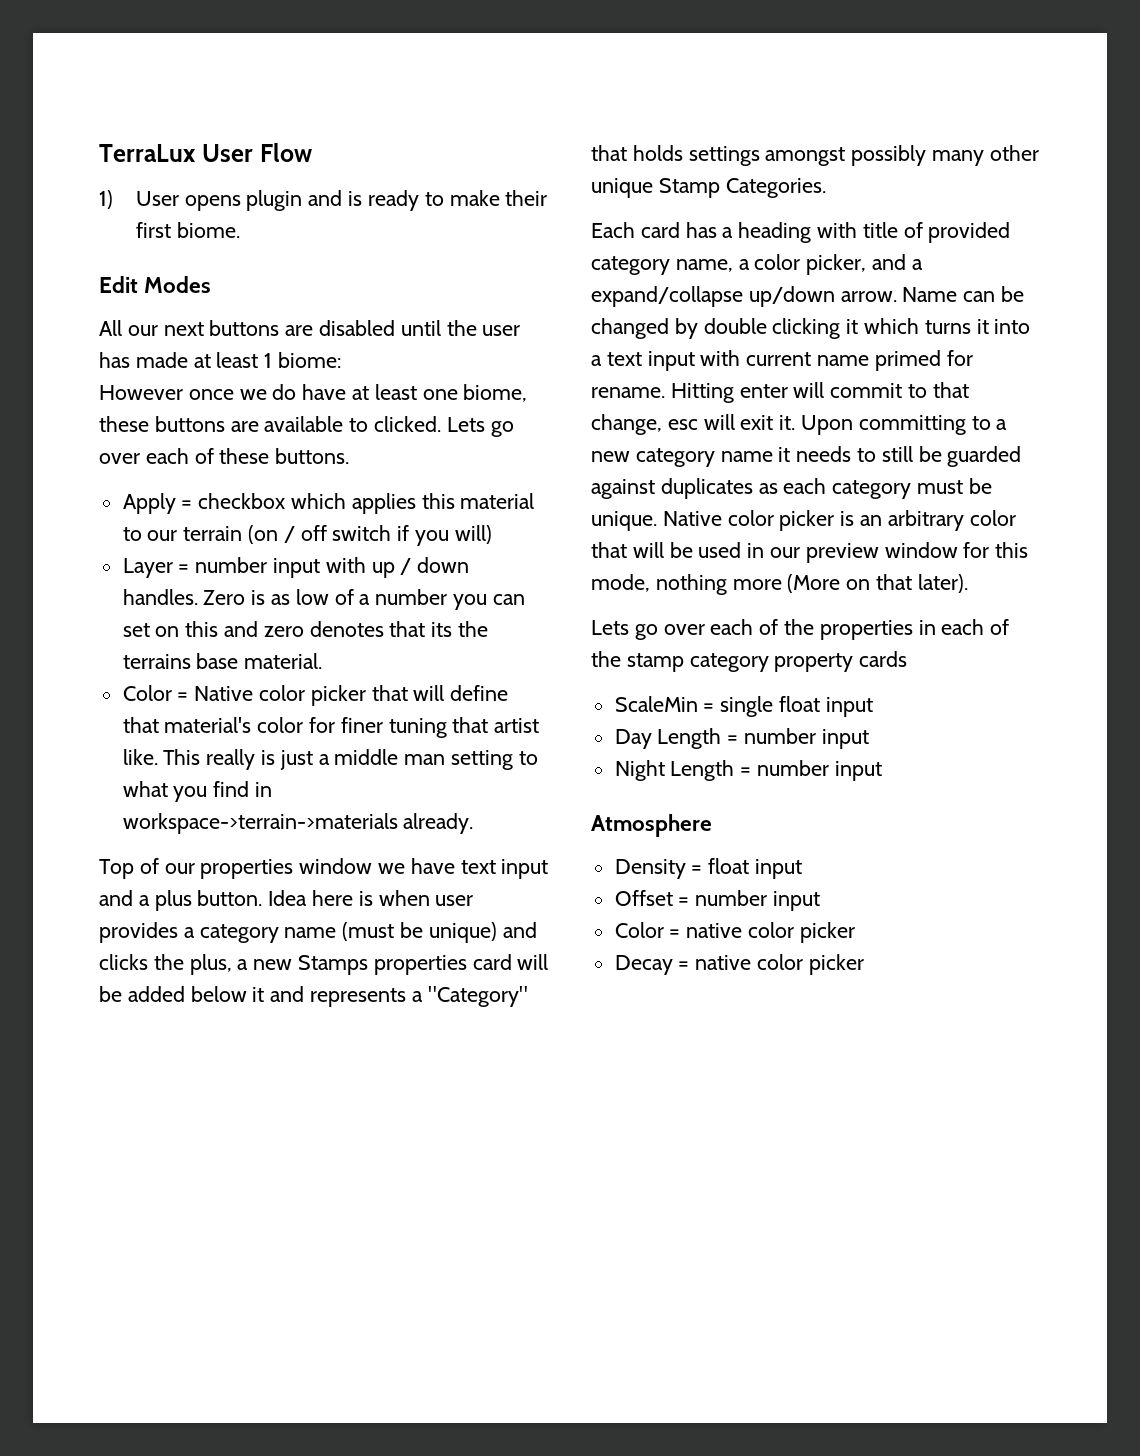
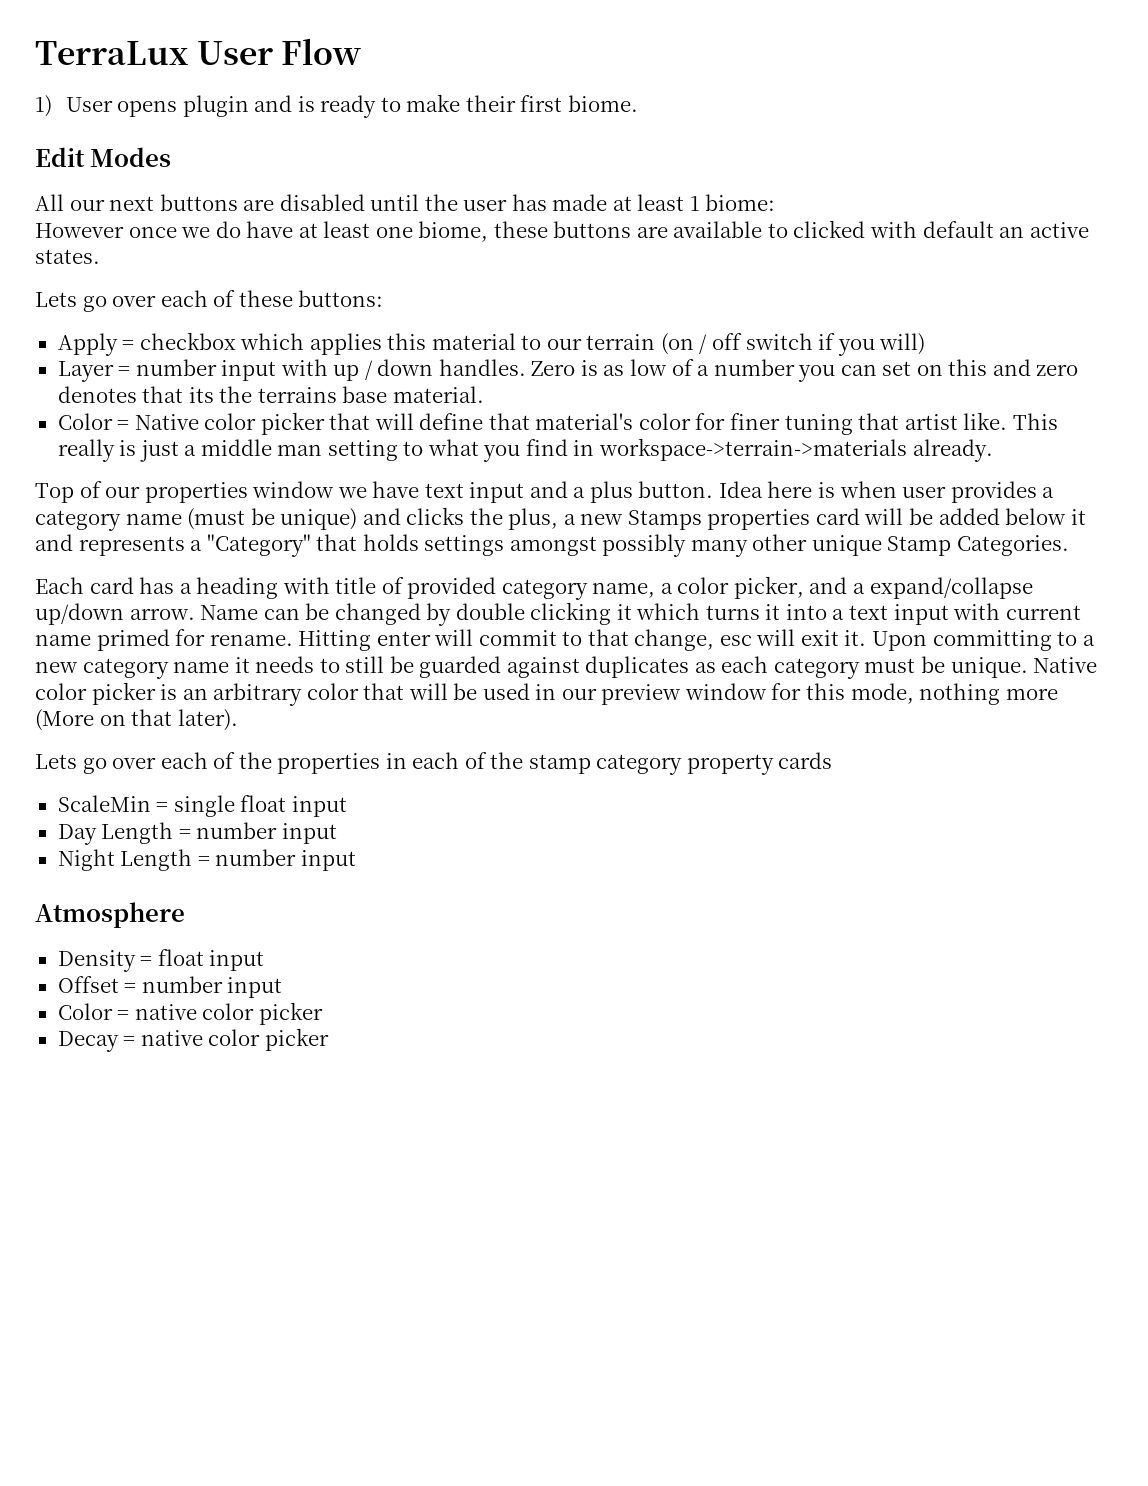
- However once we do have at least one biome, these buttons are available to clicked. Lets go over each of these buttons.
+ However once we do have at least one biome, these buttons are available to clicked with default an active states.
+ Lets go over each of these buttons:

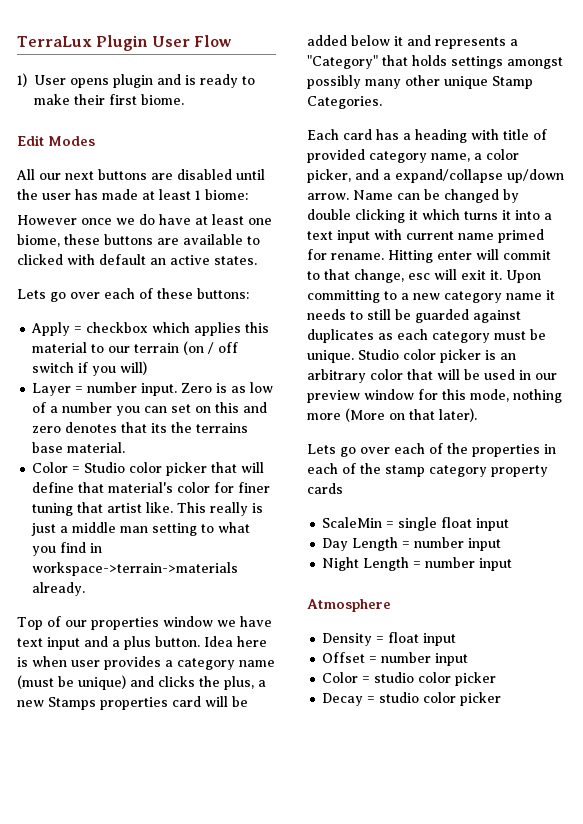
- TerraLux User Flow
+ TerraLux Plugin User Flow
- Layer = number input with up / down handles.
+ Layer = number input.
- Color = Native color picker that will define that material's color for finer tuning that artist like.
+ Color = Studio color picker that will define that material's color for finer tuning that artist like.
- Native color picker is an arbitrary color that will be used in our preview window for this mode, nothing more (More on that later).
+ Studio color picker is an arbitrary color that will be used in our preview window for this mode, nothing more (More on that later).
- Color = native color picker
+ Color = studio color picker
- Decay = native color picker
+ Decay = studio color picker

